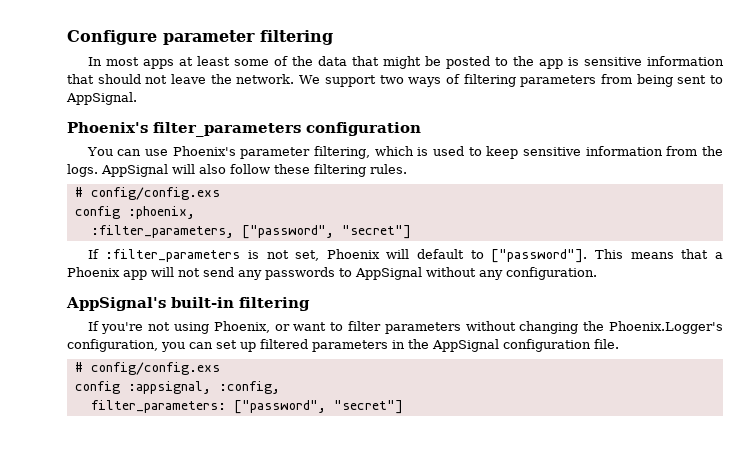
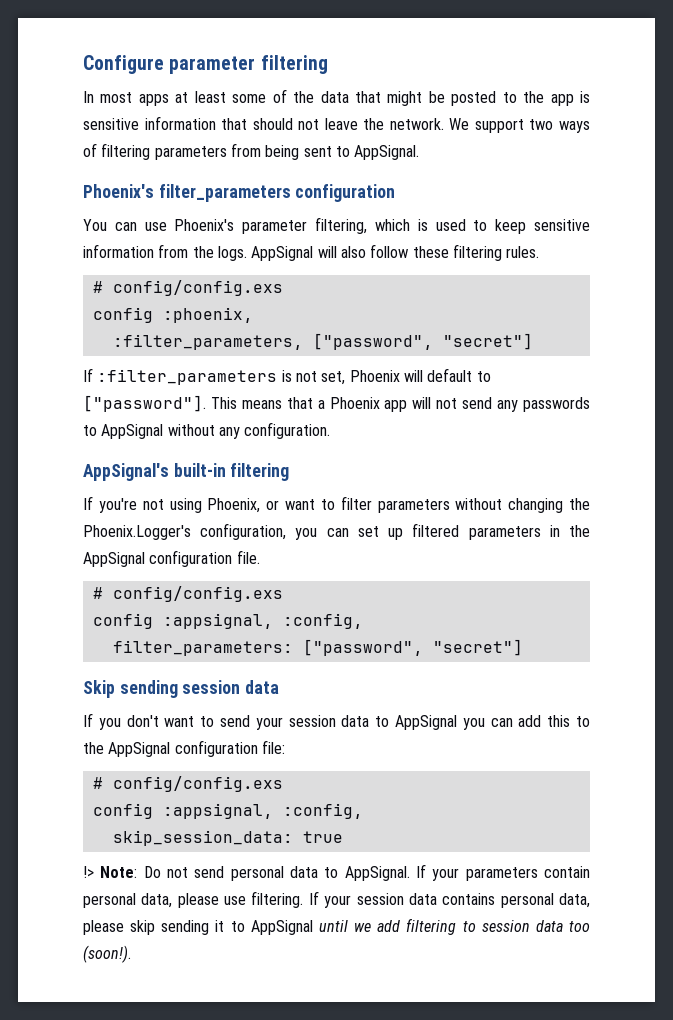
+ Skip sending session data
+ If you don't want to send your session data to AppSignal you can add this to the AppSignal configuration file:
+ # config/config.exs
+ config :appsignal, :config,
+ skip_session_data: true
+ !> Note: Do not send personal data to AppSignal. If your parameters contain personal data, please use filtering. If your session data contains personal data, please skip sending it to AppSignal until we add filtering to session data too (soon!).

